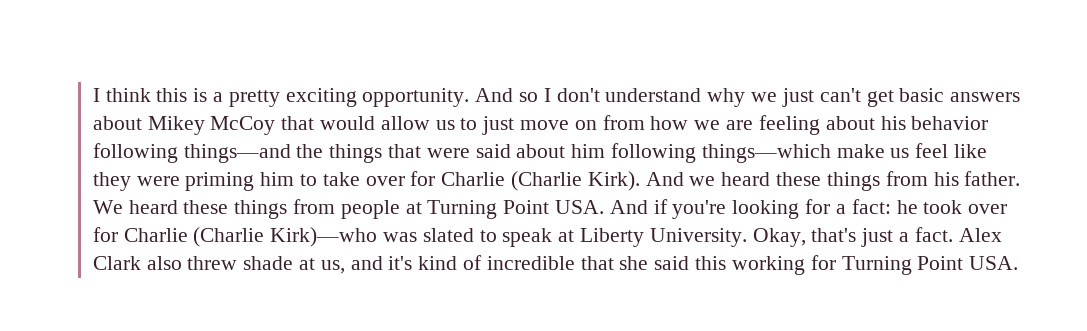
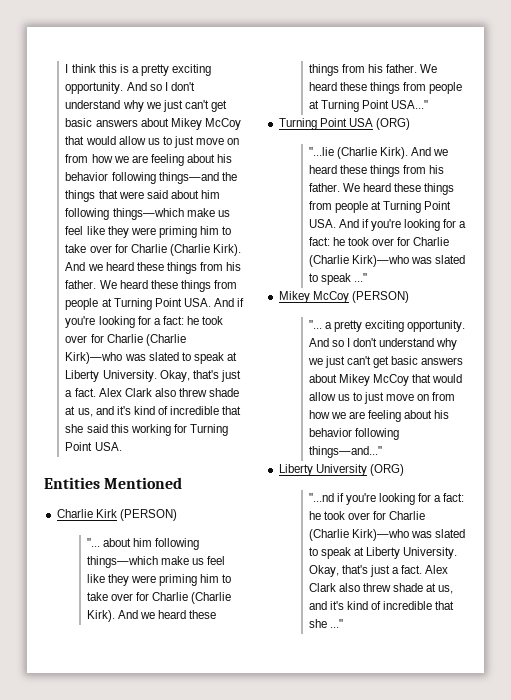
+ Entities Mentioned
+ Charlie Kirk (PERSON)
+ "... about him following things—which make us feel like they were priming him to take over for Charlie (Charlie Kirk). And we heard these things from his father. We heard these things from people at Turning Point USA..."
+ Turning Point USA (ORG)
+ "...lie (Charlie Kirk). And we heard these things from his father. We heard these things from people at Turning Point USA. And if you're looking for a fact: he took over for Charlie (Charlie Kirk)—who was slated to speak ..."
+ Mikey McCoy (PERSON)
+ "... a pretty exciting opportunity. And so I don't understand why we just can't get basic answers about Mikey McCoy that would allow us to just move on from how we are feeling about his behavior following things—and..."
+ Liberty University (ORG)
+ "...nd if you're looking for a fact: he took over for Charlie (Charlie Kirk)—who was slated to speak at Liberty University. Okay, that's just a fact. Alex Clark also threw shade at us, and it's kind of incredible that she ..."

